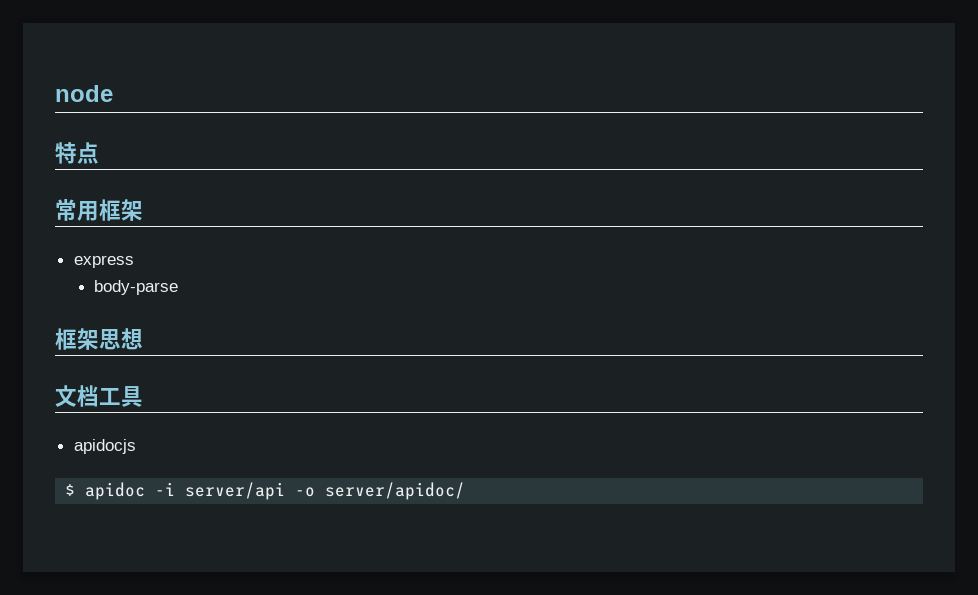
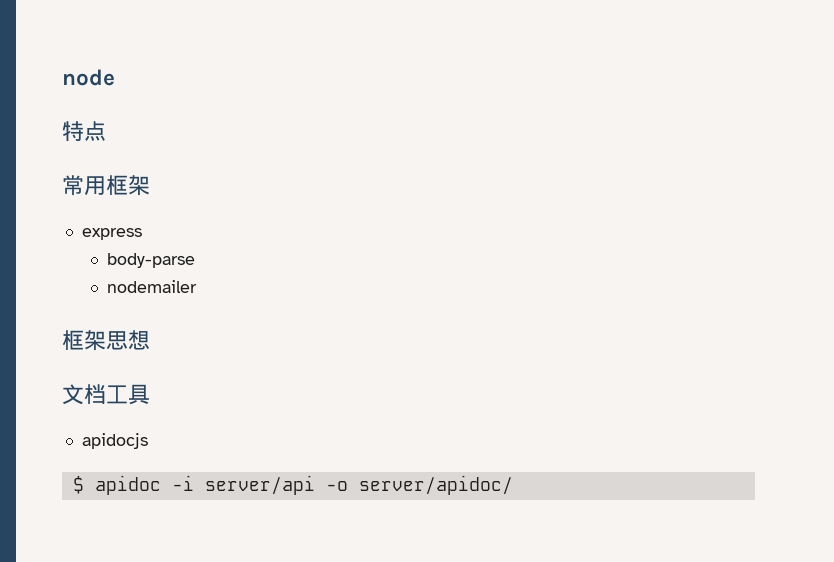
+ nodemailer

